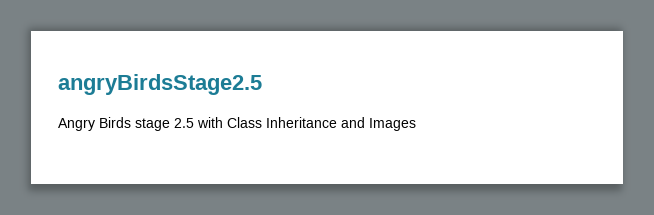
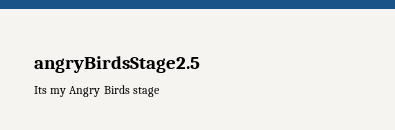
- Angry Birds stage 2.5 with Class Inheritance and Images
+ Its my Angry Birds stage

